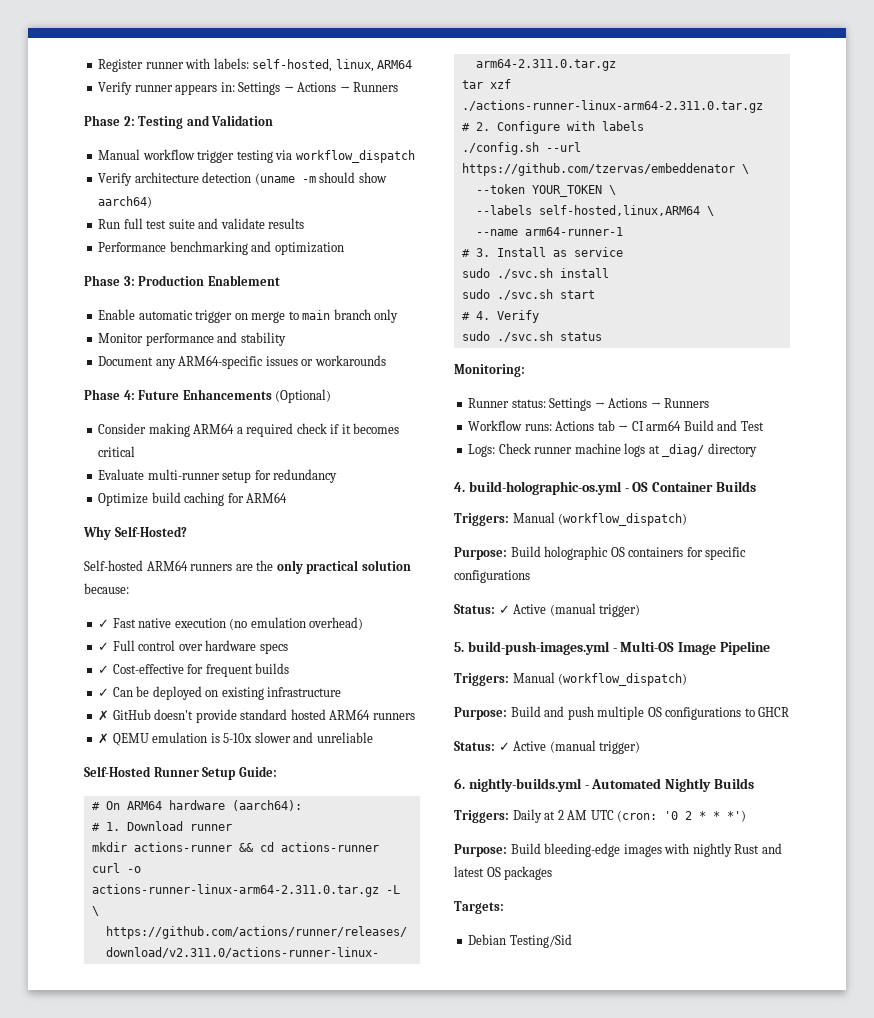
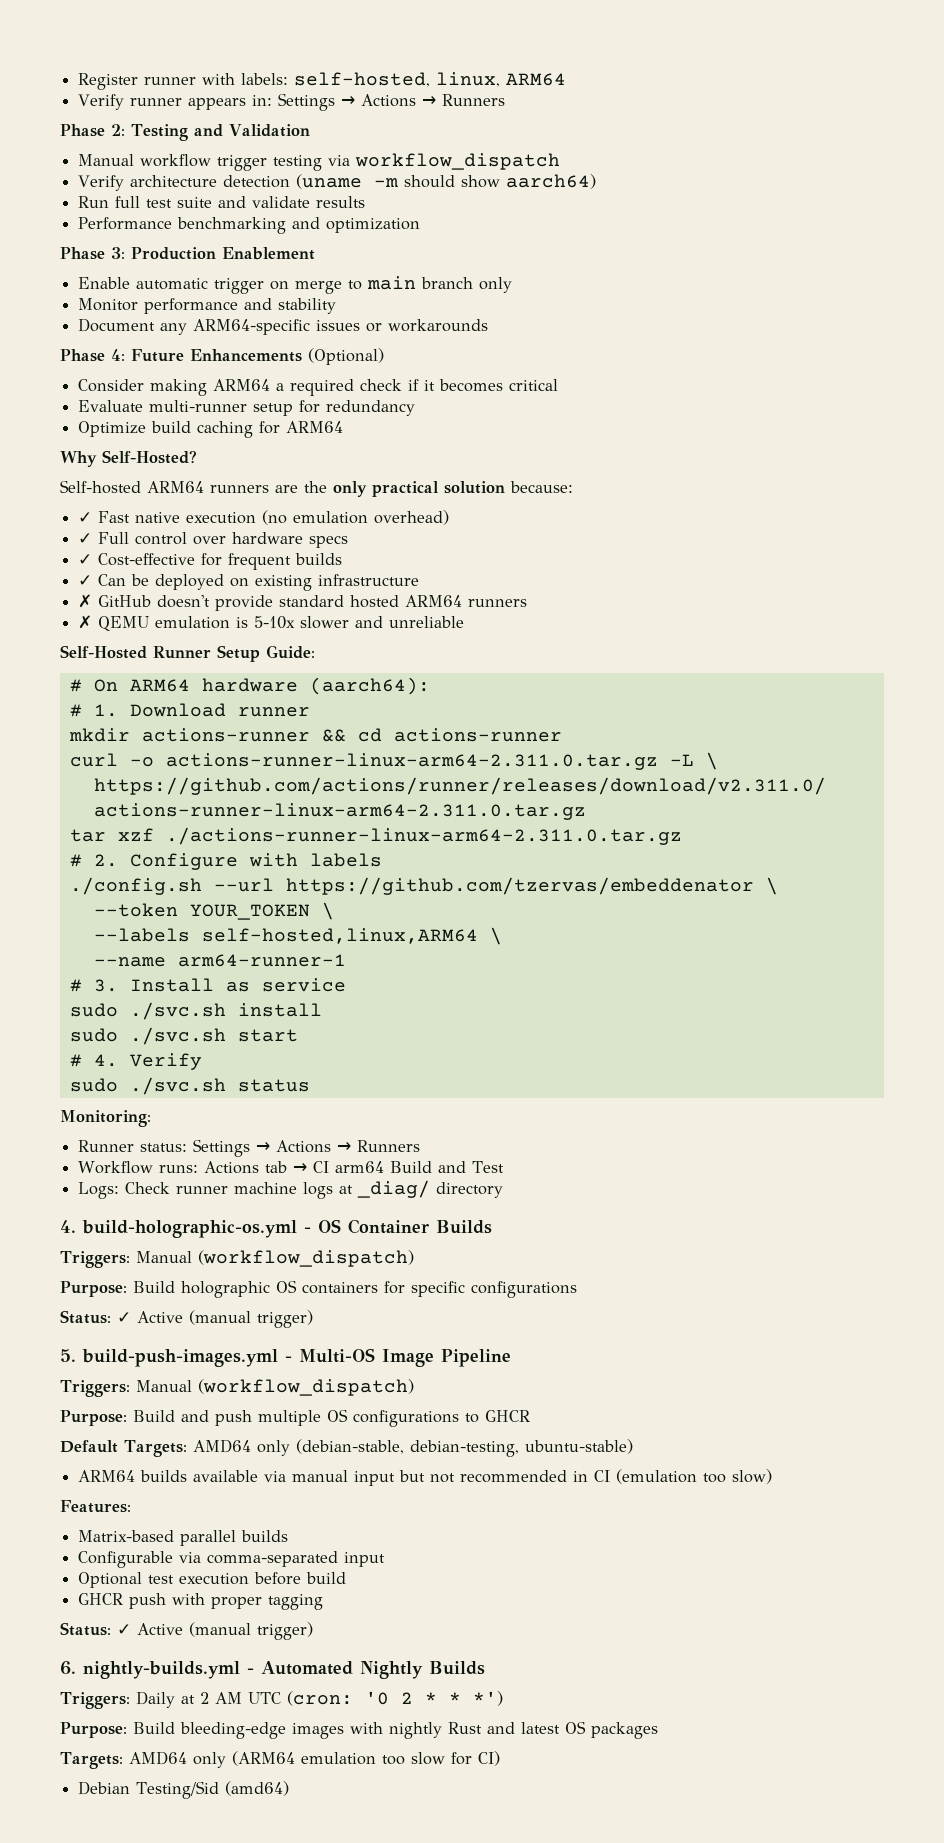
+ Default Targets: AMD64 only (debian-stable, debian-testing, ubuntu-stable)
+ ARM64 builds available via manual input but not recommended in CI (emulation too slow)
+ Features:
+ Matrix-based parallel builds
+ Configurable via comma-separated input
+ Optional test execution before build
+ GHCR push with proper tagging
- Targets:
+ Targets: AMD64 only (ARM64 emulation too slow for CI)
- Debian Testing/Sid
+ Debian Testing/Sid (amd64)

